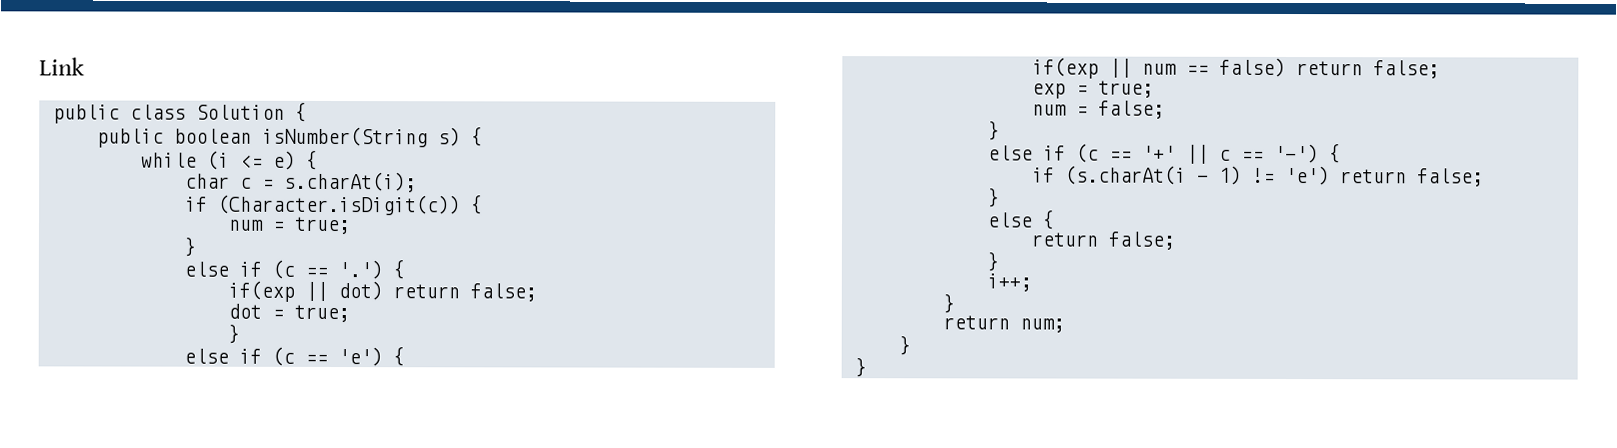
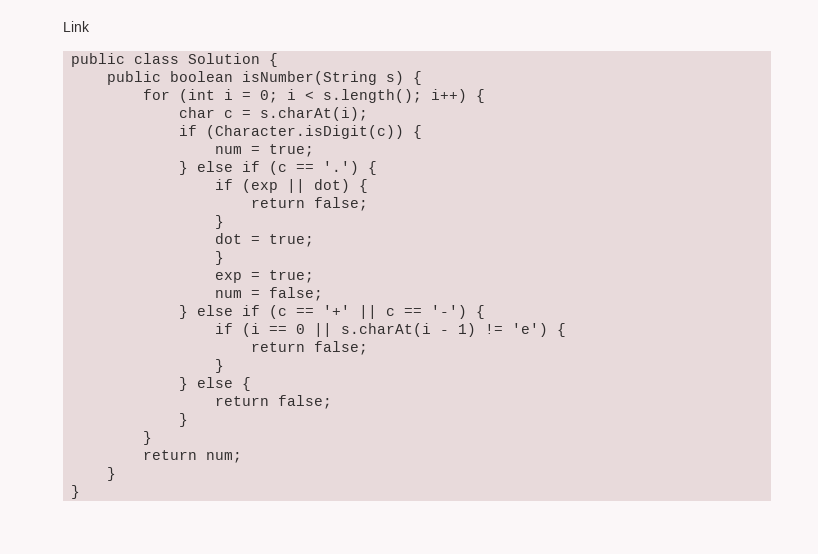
- while (i <= e) {
+ for (int i = 0; i < s.length(); i++) {
  num = true;
- }
- else if (c == '.')
+ } else if (c == '.')
- if(exp || dot) return false;
+ if (exp || dot) {
+ return false;
+ }
- else if (c == 'e') {
- if(exp || num == false) return false;
  num = false;
- }
- else if (c == '+' || c == '-') {
+ } else if (c == '+' || c == '-') {
- if (s.charAt(i - 1) != 'e') return false;
+ if (i == 0 || s.charAt(i - 1) != 'e') {
+ return false;
  }
- else {
+ } else {
- i++;

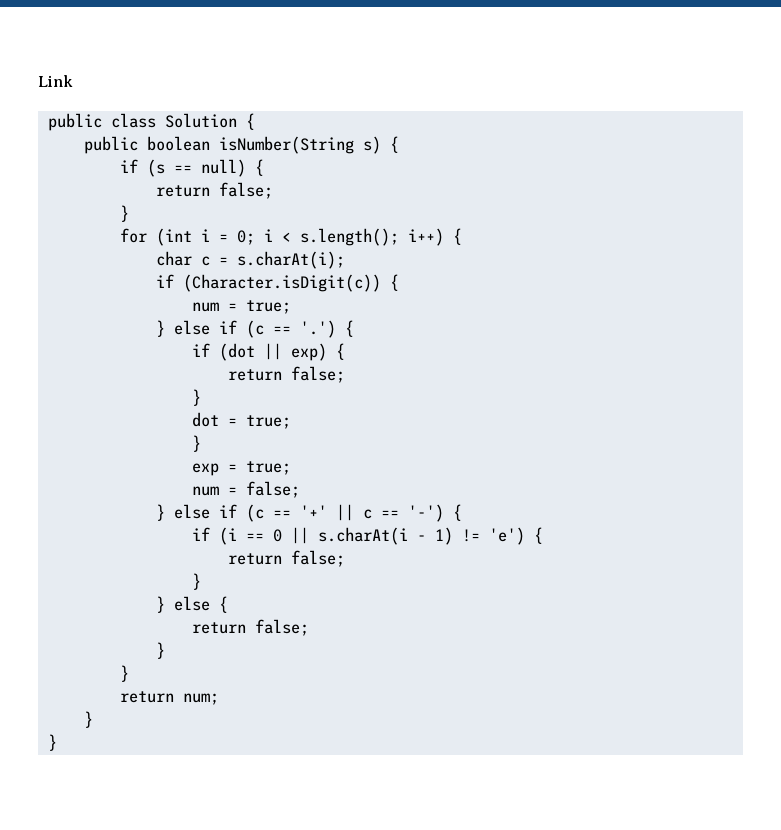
+ if (s == null) {
+ return false;
+ }
- if (exp || dot) {
+ if (dot || exp) {

